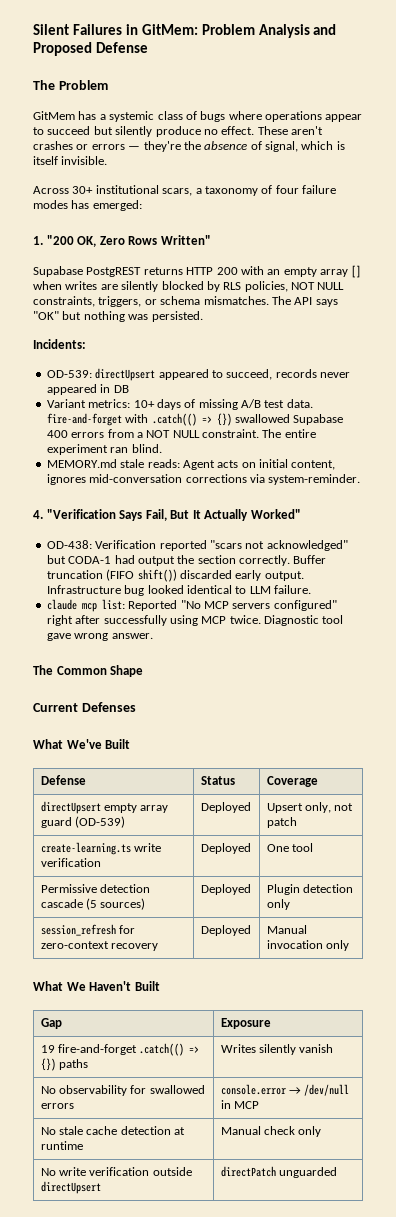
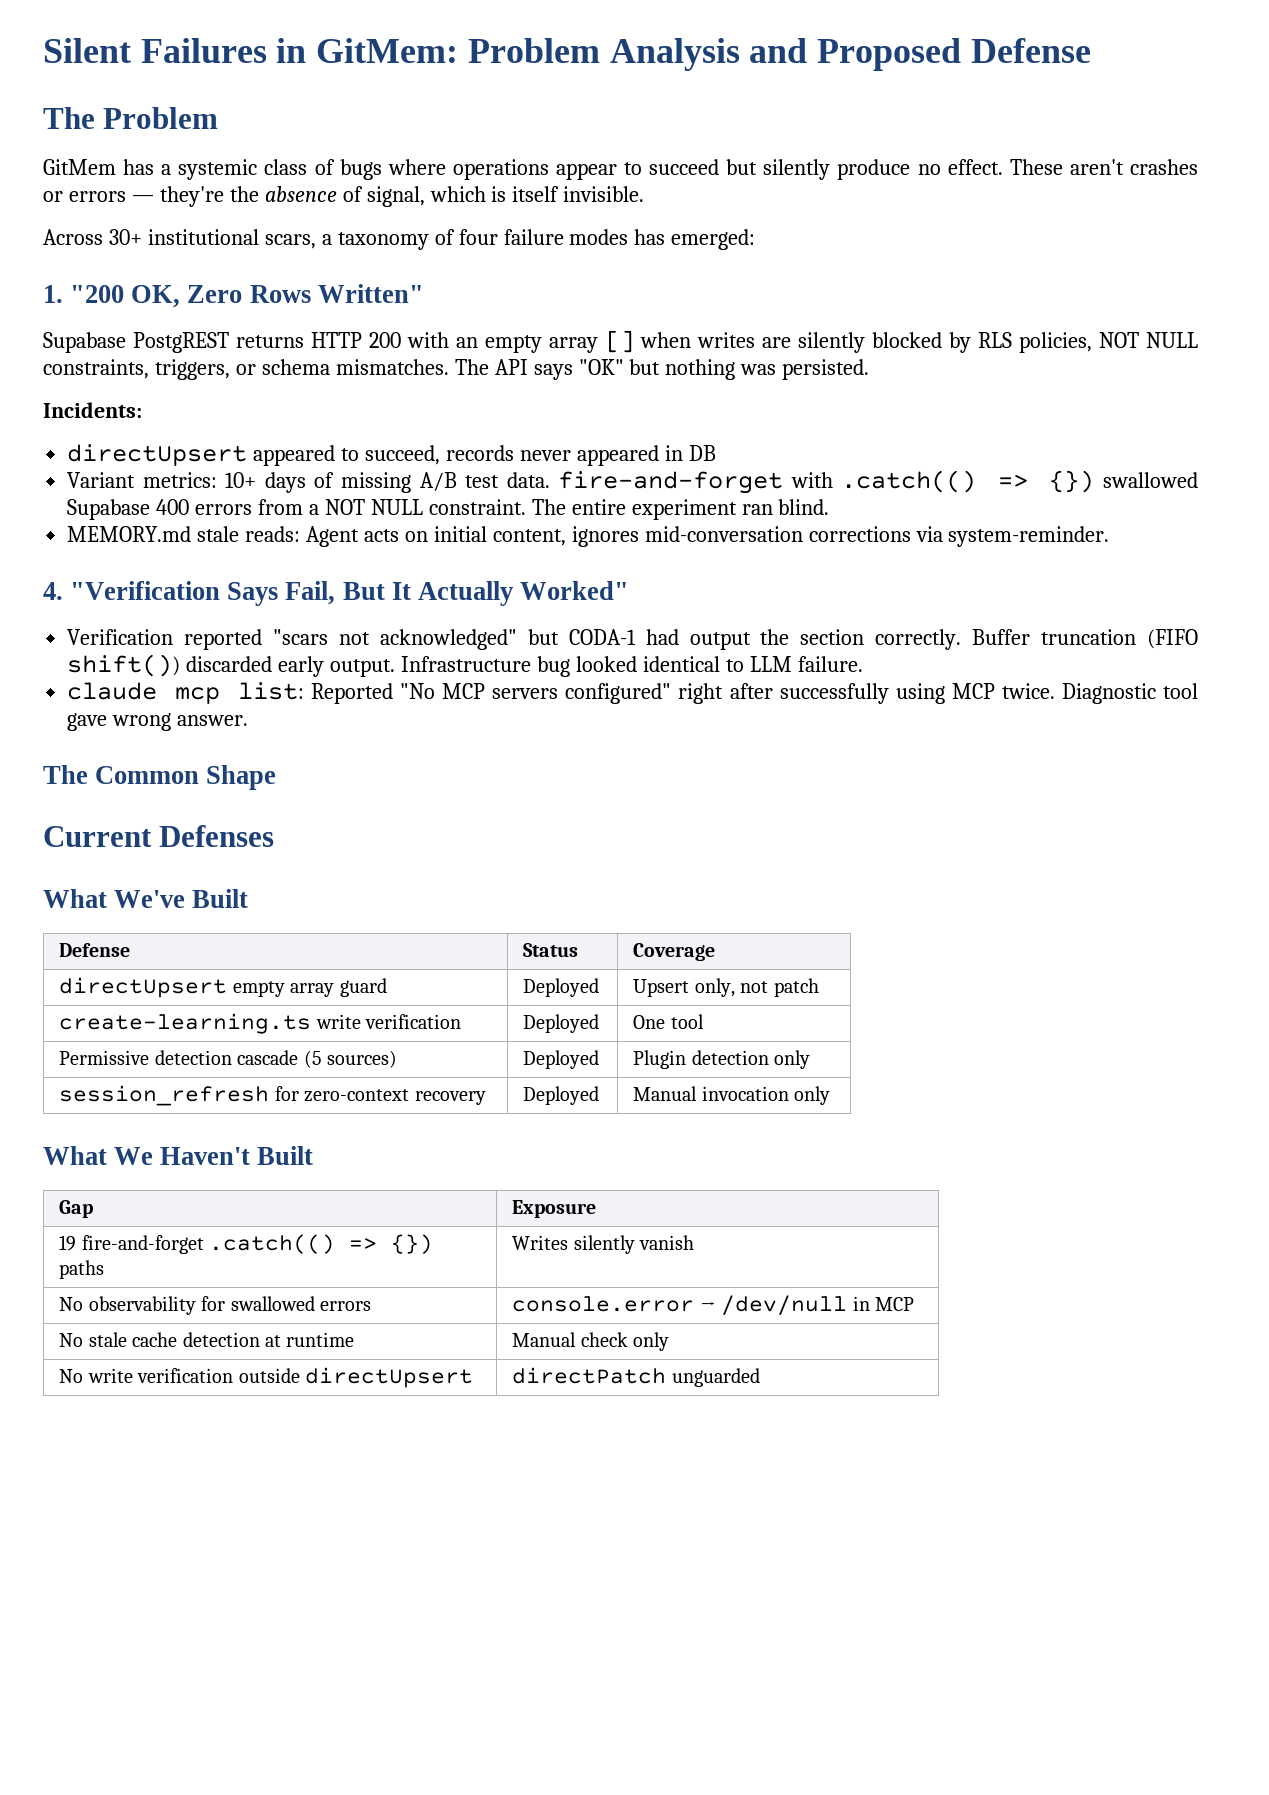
- OD-539: directUpsert appeared to succeed, records never appeared in DB
+ directUpsert appeared to succeed, records never appeared in DB
- OD-438: Verification reported "scars not acknowledged" but CODA-1 had output the section correctly.
+ Verification reported "scars not acknowledged" but CODA-1 had output the section correctly.
- directUpsert empty array guard (OD-539) | Deployed | Upsert only, not patch
+ directUpsert empty array guard | Deployed | Upsert only, not patch

